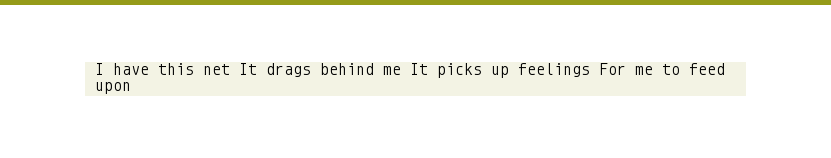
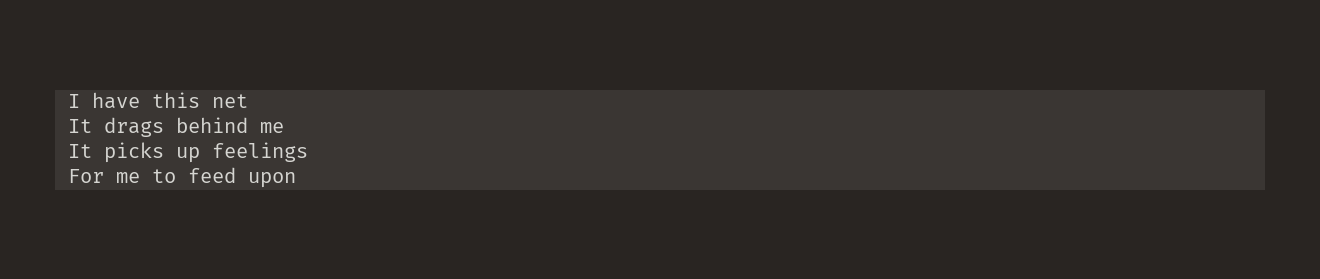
- I have this net It drags behind me It picks up feelings For me to feed upon
+ I have this net
+ It drags behind me
+ It picks up feelings
+ For me to feed upon

